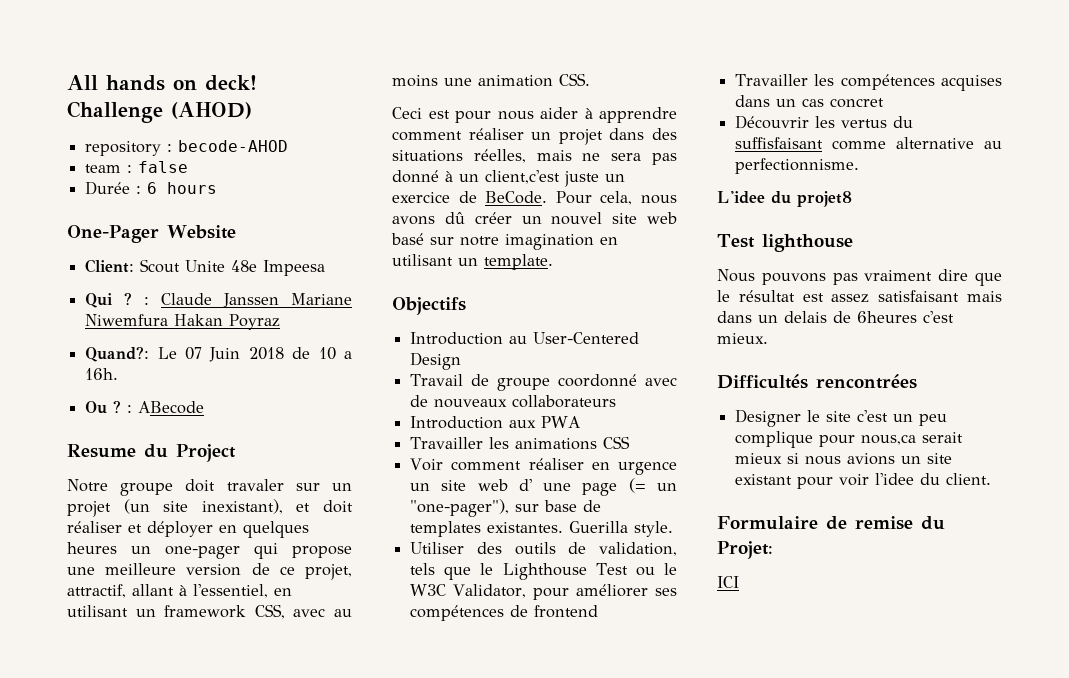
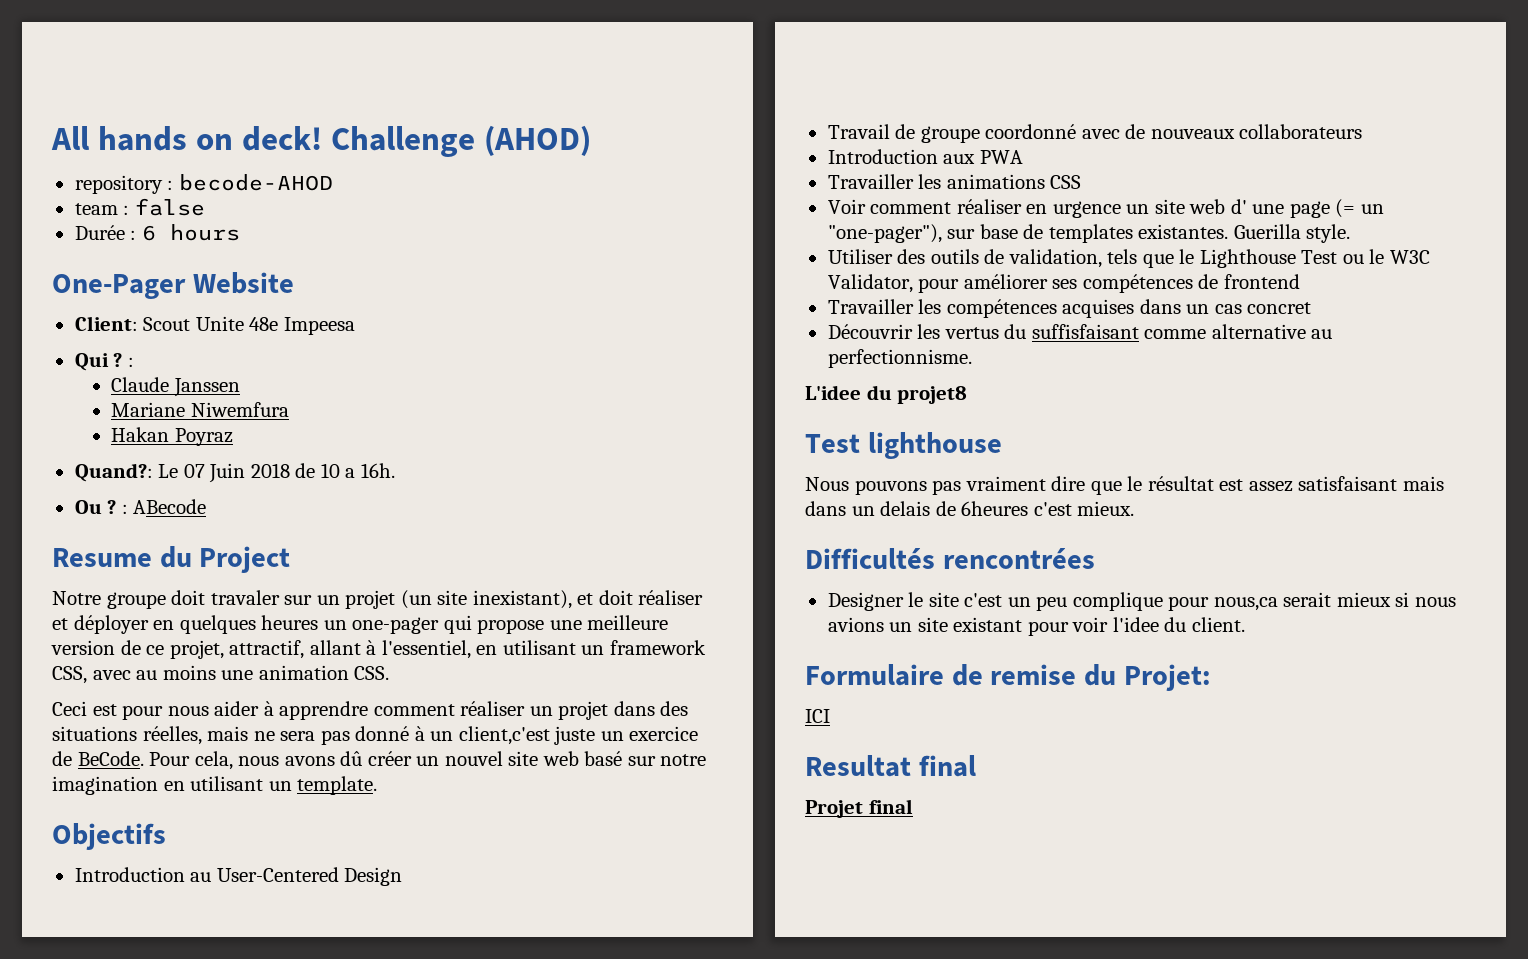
- Qui ? : Claude Janssen Mariane Niwemfura Hakan Poyraz
+ Qui ? :
+ Claude Janssen
+ Mariane Niwemfura
+ Hakan Poyraz
+ Resultat final
+ Projet final

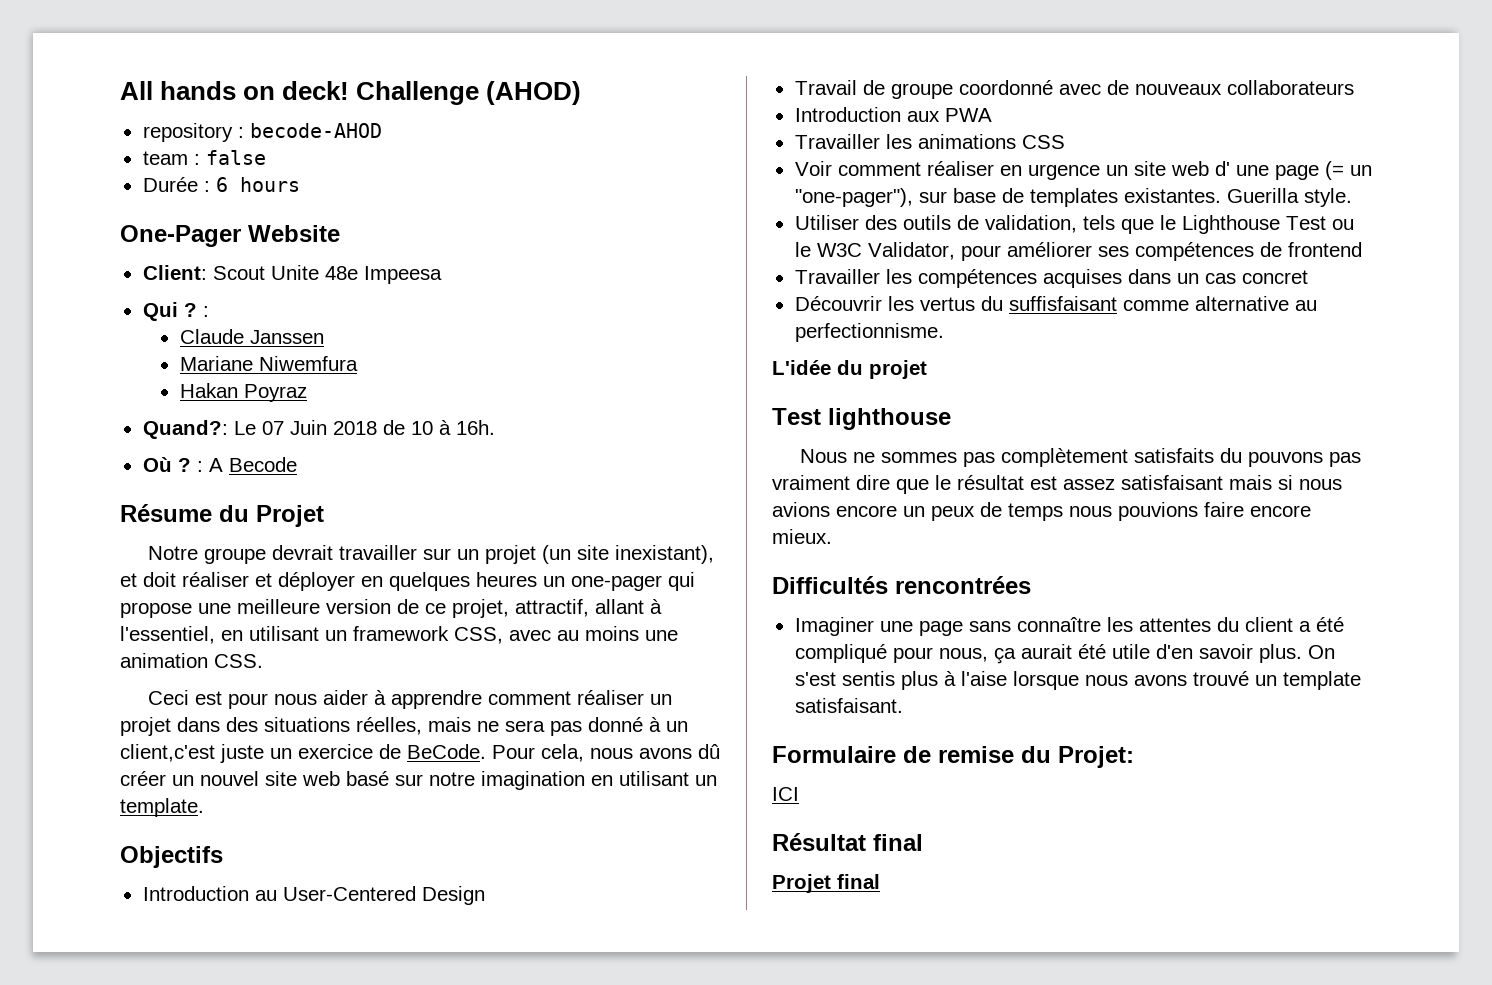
- Quand?: Le 07 Juin 2018 de 10 a 16h.
+ Quand?: Le 07 Juin 2018 de 10 à 16h.
- Ou ? : ABecode
- Resume du Project
+ Où ? : A Becode
+ Résume du Projet
- Notre groupe doit travaler sur un projet (un site inexistant), et doit réaliser et déployer en quelques heures un one-pager qui propose une meilleure version de ce projet, attractif, allant à l'essentiel, en utilisant un framework CSS, avec au moins une animation CSS.
+ Notre groupe devrait travailler sur un projet (un site inexistant), et doit réaliser et déployer en quelques heures un one-pager qui propose une meilleure version de ce projet, attractif, allant à l'essentiel, en utilisant un framework CSS, avec au moins une animation CSS.
- L'idee du projet8
+ L'idée du projet
- Nous pouvons pas vraiment dire que le résultat est assez satisfaisant mais dans un delais de 6heures c'est mieux.
+ Nous ne sommes pas complètement satisfaits du pouvons pas vraiment dire que le résultat est assez satisfaisant mais si nous avions encore un peux de temps nous pouvions faire encore mieux.
  Difficultés rencontrées
- Designer le site c'est un peu complique pour nous,ca serait mieux si nous avions un site existant pour voir l'idee du client.
+ Imaginer une page sans connaître les attentes du client a été compliqué pour nous, ça aurait été utile d'en savoir plus. On s'est sentis plus à l'aise lorsque nous avons trouvé un template satisfaisant.
- Resultat final
+ Résultat final

